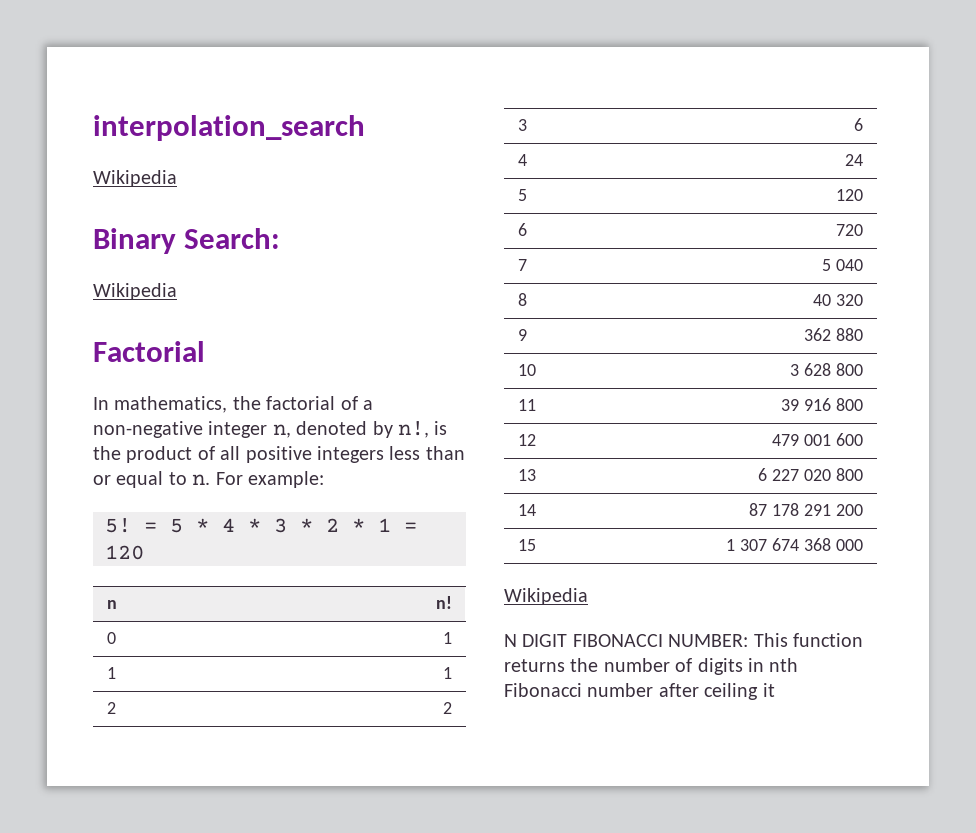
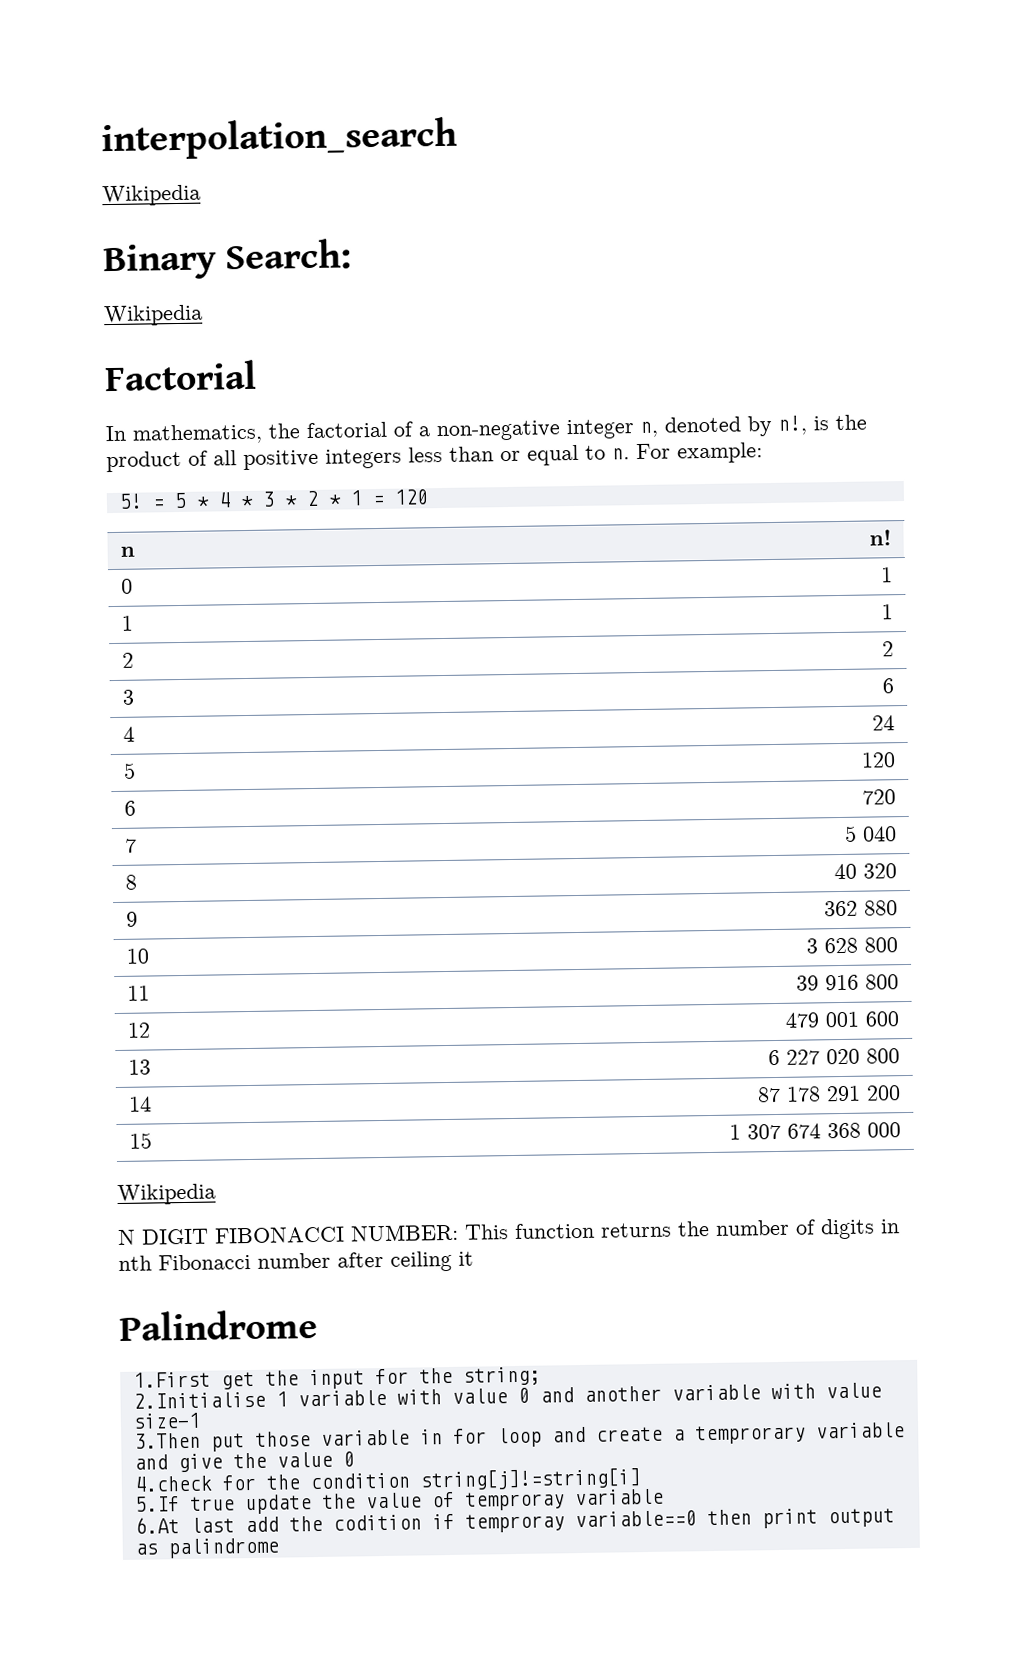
+ Palindrome
+ 1.First get the input for the string;
+ 2.Initialise 1 variable with value 0 and another variable with value size-1
+ 3.Then put those variable in for loop and create a temprorary variable and give the value 0
+ 4.check for the condition string[j]!=string[i]
+ 5.If true update the value of temproray variable
+ 6.At last add the codition if temproray variable==0 then print output as palindrome

